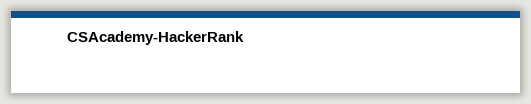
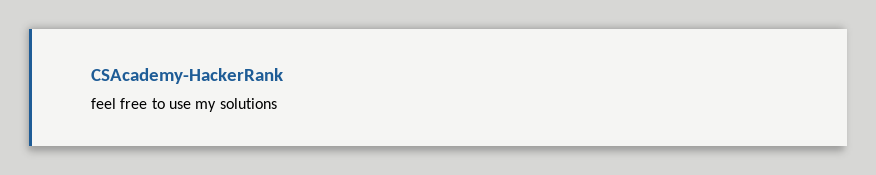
+ feel free to use my solutions

